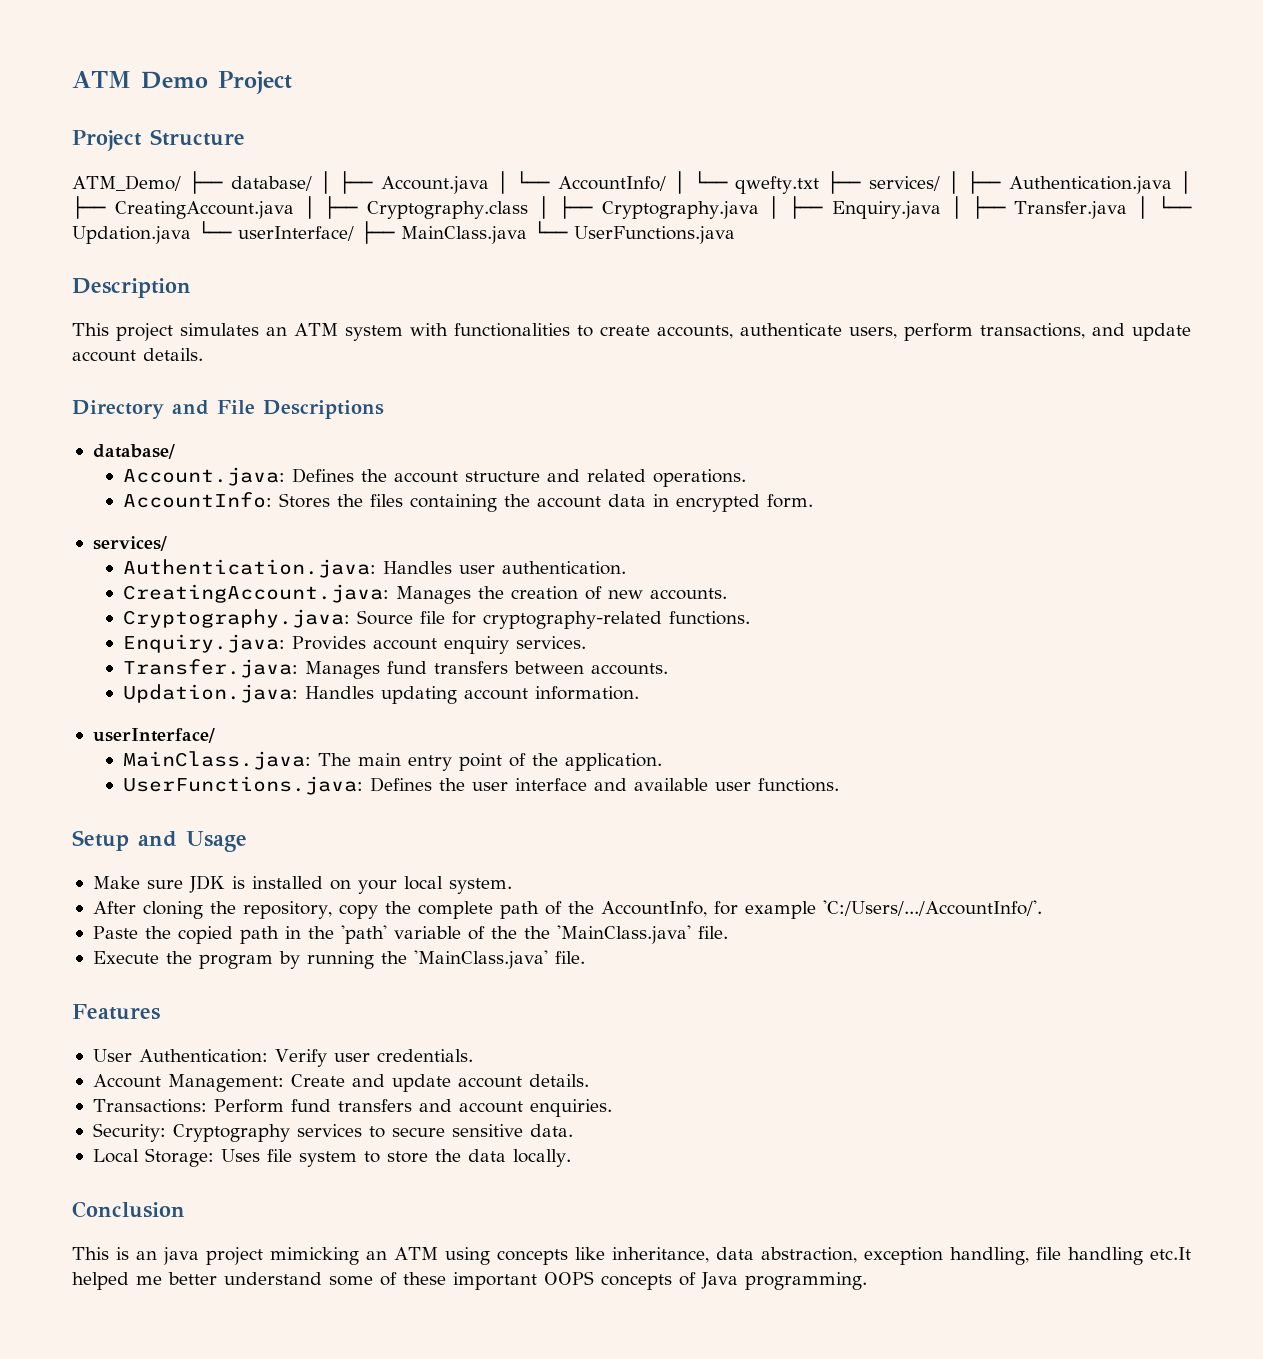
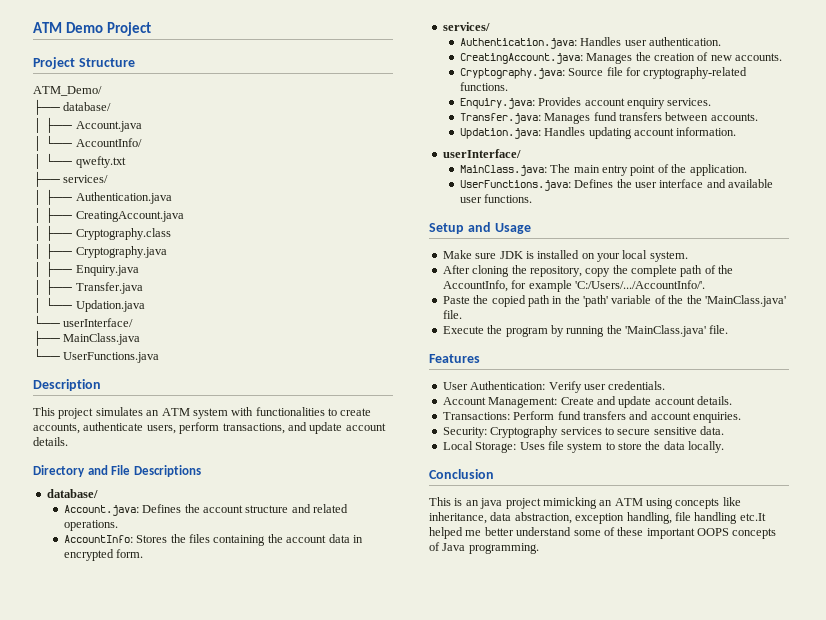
- ATM_Demo/ ├── database/ │ ├── Account.java │ └── AccountInfo/ │ └── qwefty.txt ├── services/ │ ├── Authentication.java │ ├── CreatingAccount.java │ ├── Cryptography.class │ ├── Cryptography.java │ ├── Enquiry.java │ ├── Transfer.java │ └── Updation.java └── userInterface/ ├── MainClass.java └── UserFunctions.java
+ ATM_Demo/
+ ├── database/
+ │ ├── Account.java
+ │ └── AccountInfo/
+ │ └── qwefty.txt
+ ├── services/
+ │ ├── Authentication.java
+ │ ├── CreatingAccount.java
+ │ ├── Cryptography.class
+ │ ├── Cryptography.java
+ │ ├── Enquiry.java
+ │ ├── Transfer.java
+ │ └── Updation.java
+ └── userInterface/
+ ├── MainClass.java
+ └── UserFunctions.java

